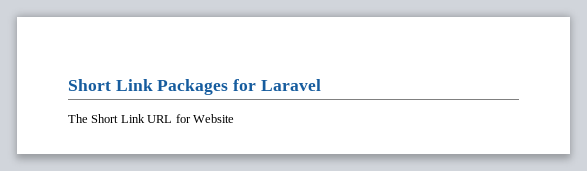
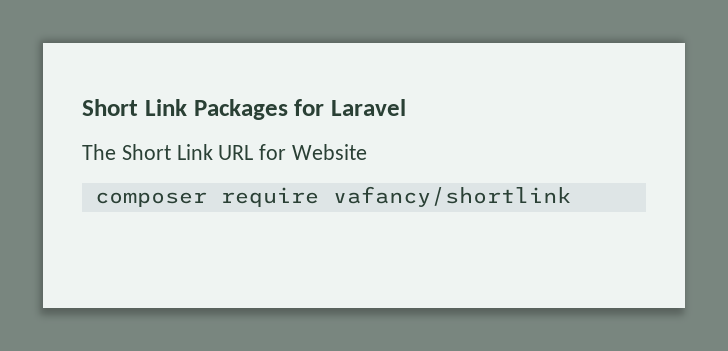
+ composer require vafancy/shortlink

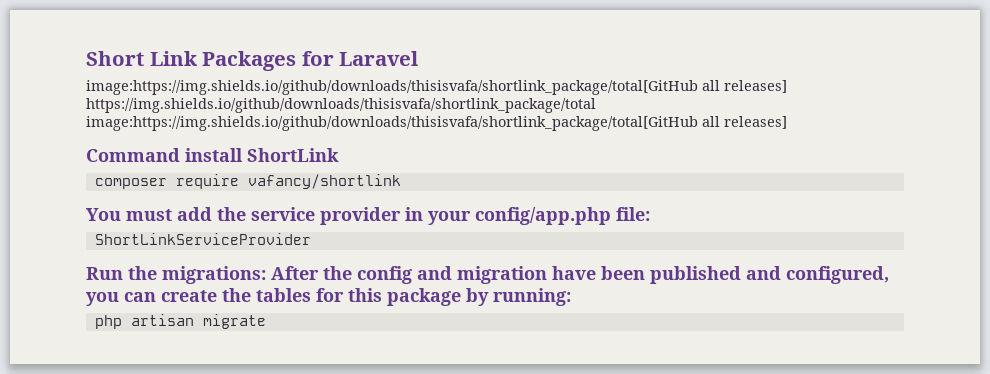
- The Short Link URL for Website
+ image:https://img.shields.io/github/downloads/thisisvafa/shortlink_package/total[GitHub all releases] https://img.shields.io/github/downloads/thisisvafa/shortlink_package/total image:https://img.shields.io/github/downloads/thisisvafa/shortlink_package/total[GitHub all releases]
+ Command install ShortLink
  composer require vafancy/shortlink
+ You must add the service provider in your config/app.php file:
+ ShortLinkServiceProvider
+ Run the migrations: After the config and migration have been published and configured, you can create the tables for this package by running:
+ php artisan migrate

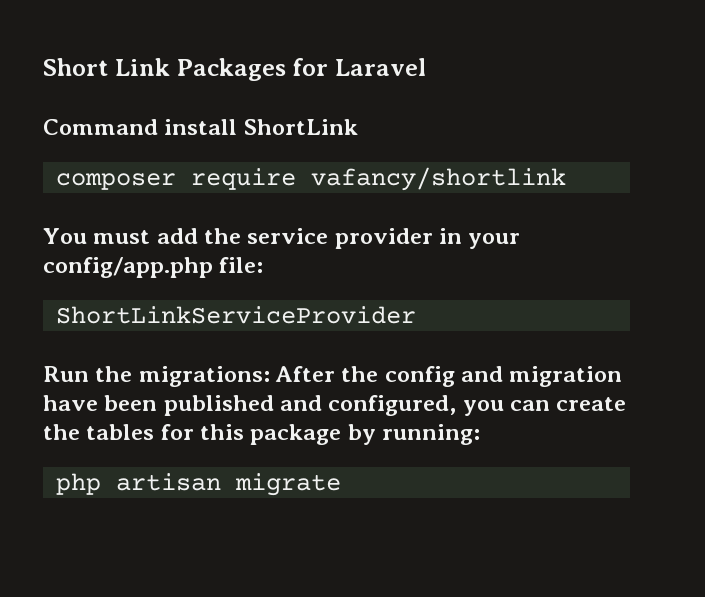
- image:https://img.shields.io/github/downloads/thisisvafa/shortlink_package/total[GitHub all releases] https://img.shields.io/github/downloads/thisisvafa/shortlink_package/total image:https://img.shields.io/github/downloads/thisisvafa/shortlink_package/total[GitHub all releases]

